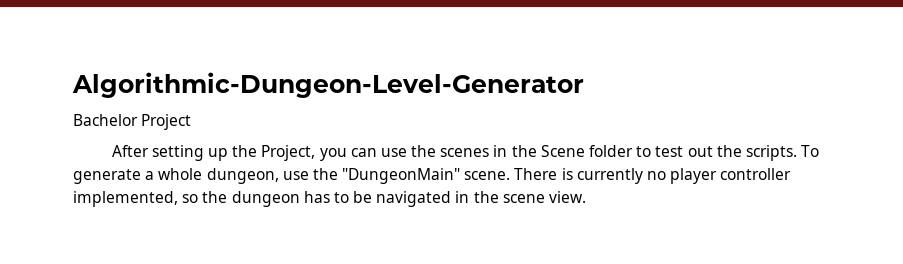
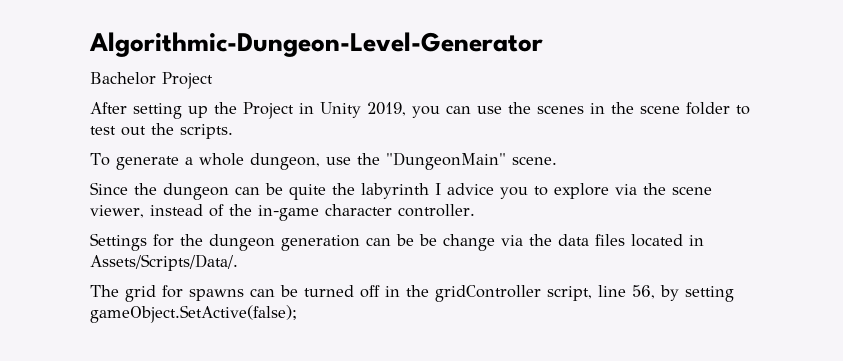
- After setting up the Project, you can use the scenes in the Scene folder to test out the scripts. To generate a whole dungeon, use the "DungeonMain" scene. There is currently no player controller implemented, so the dungeon has to be navigated in the scene view.
+ After setting up the Project in Unity 2019, you can use the scenes in the scene folder to test out the scripts.
+ To generate a whole dungeon, use the "DungeonMain" scene.
+ Since the dungeon can be quite the labyrinth I advice you to explore via the scene viewer, instead of the in-game character controller.
+ Settings for the dungeon generation can be be change via the data files located in Assets/Scripts/Data/.
+ The grid for spawns can be turned off in the gridController script, line 56, by setting gameObject.SetActive(false);

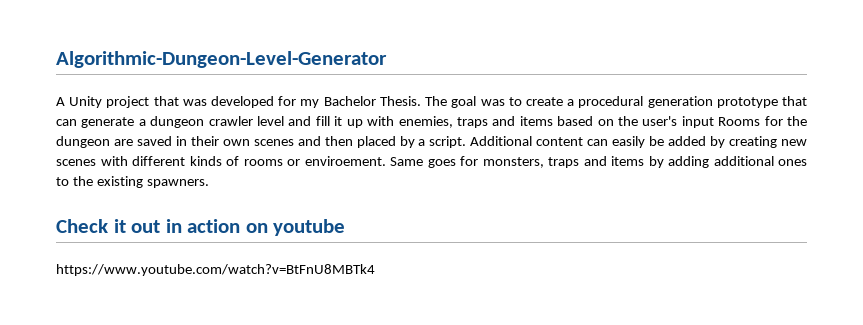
- Bachelor Project
- After setting up the Project in Unity 2019, you can use the scenes in the scene folder to test out the scripts.
- To generate a whole dungeon, use the "DungeonMain" scene.
- Since the dungeon can be quite the labyrinth I advice you to explore via the scene viewer, instead of the in-game character controller.
- Settings for the dungeon generation can be be change via the data files located in Assets/Scripts/Data/.
- The grid for spawns can be turned off in the gridController script, line 56, by setting gameObject.SetActive(false);
+ A Unity project that was developed for my Bachelor Thesis. The goal was to create a procedural generation prototype that can generate a dungeon crawler level and fill it up with enemies, traps and items based on the user's input Rooms for the dungeon are saved in their own scenes and then placed by a script. Additional content can easily be added by creating new scenes with different kinds of rooms or enviroement. Same goes for monsters, traps and items by adding additional ones to the existing spawners.
+ Check it out in action on youtube
+ https://www.youtube.com/watch?v=BtFnU8MBTk4

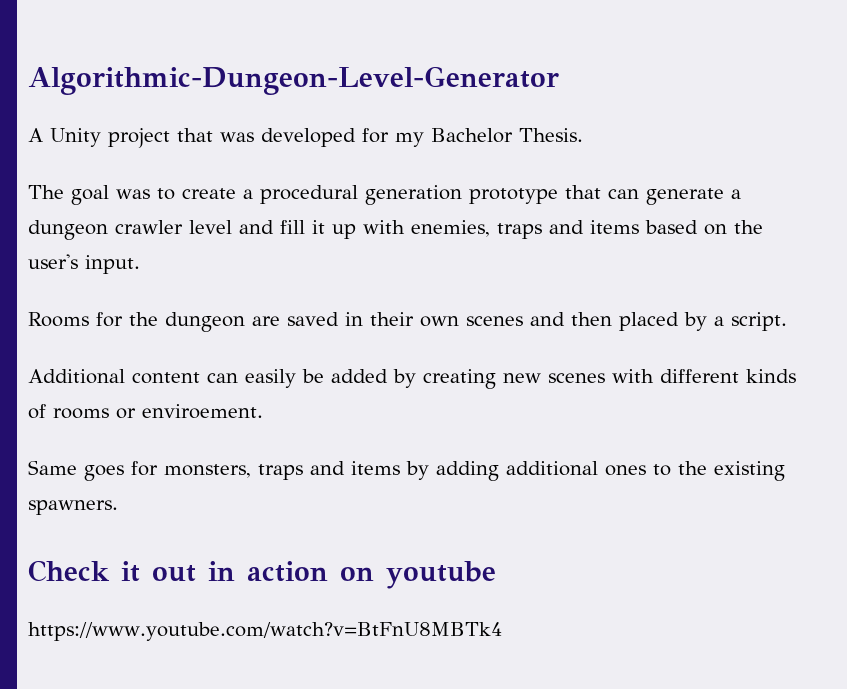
- A Unity project that was developed for my Bachelor Thesis. The goal was to create a procedural generation prototype that can generate a dungeon crawler level and fill it up with enemies, traps and items based on the user's input Rooms for the dungeon are saved in their own scenes and then placed by a script. Additional content can easily be added by creating new scenes with different kinds of rooms or enviroement. Same goes for monsters, traps and items by adding additional ones to the existing spawners.
+ A Unity project that was developed for my Bachelor Thesis.
+ The goal was to create a procedural generation prototype that can generate a dungeon crawler level and fill it up with enemies, traps and items based on the user's input.
+ Rooms for the dungeon are saved in their own scenes and then placed by a script.
+ Additional content can easily be added by creating new scenes with different kinds of rooms or enviroement.
+ Same goes for monsters, traps and items by adding additional ones to the existing spawners.

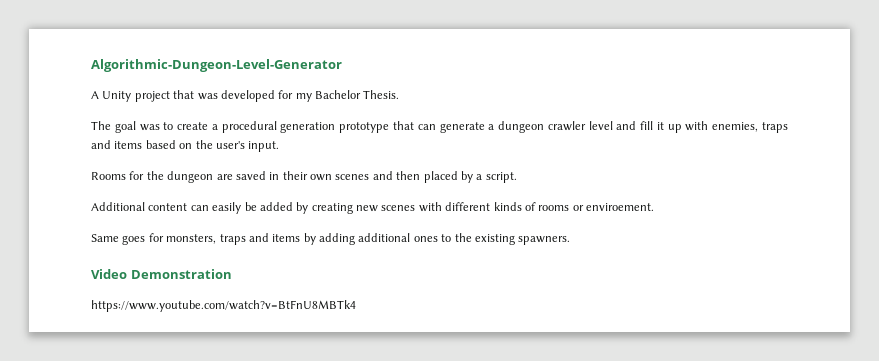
- Check it out in action on youtube
+ Video Demonstration

